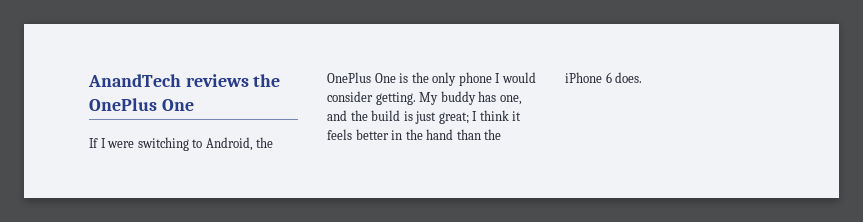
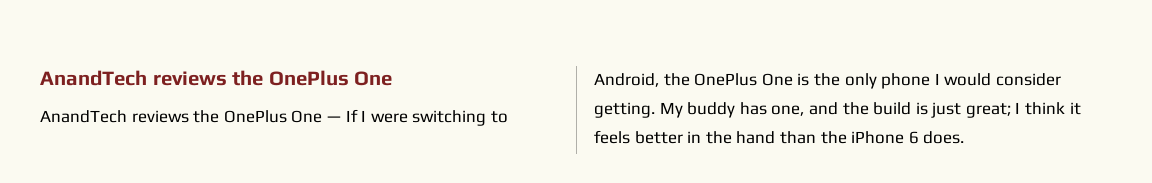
- If I were switching to Android, the OnePlus One is the only phone I would consider getting.
+ AnandTech reviews the OnePlus One — If I were switching to Android, the OnePlus One is the only phone I would consider getting.

